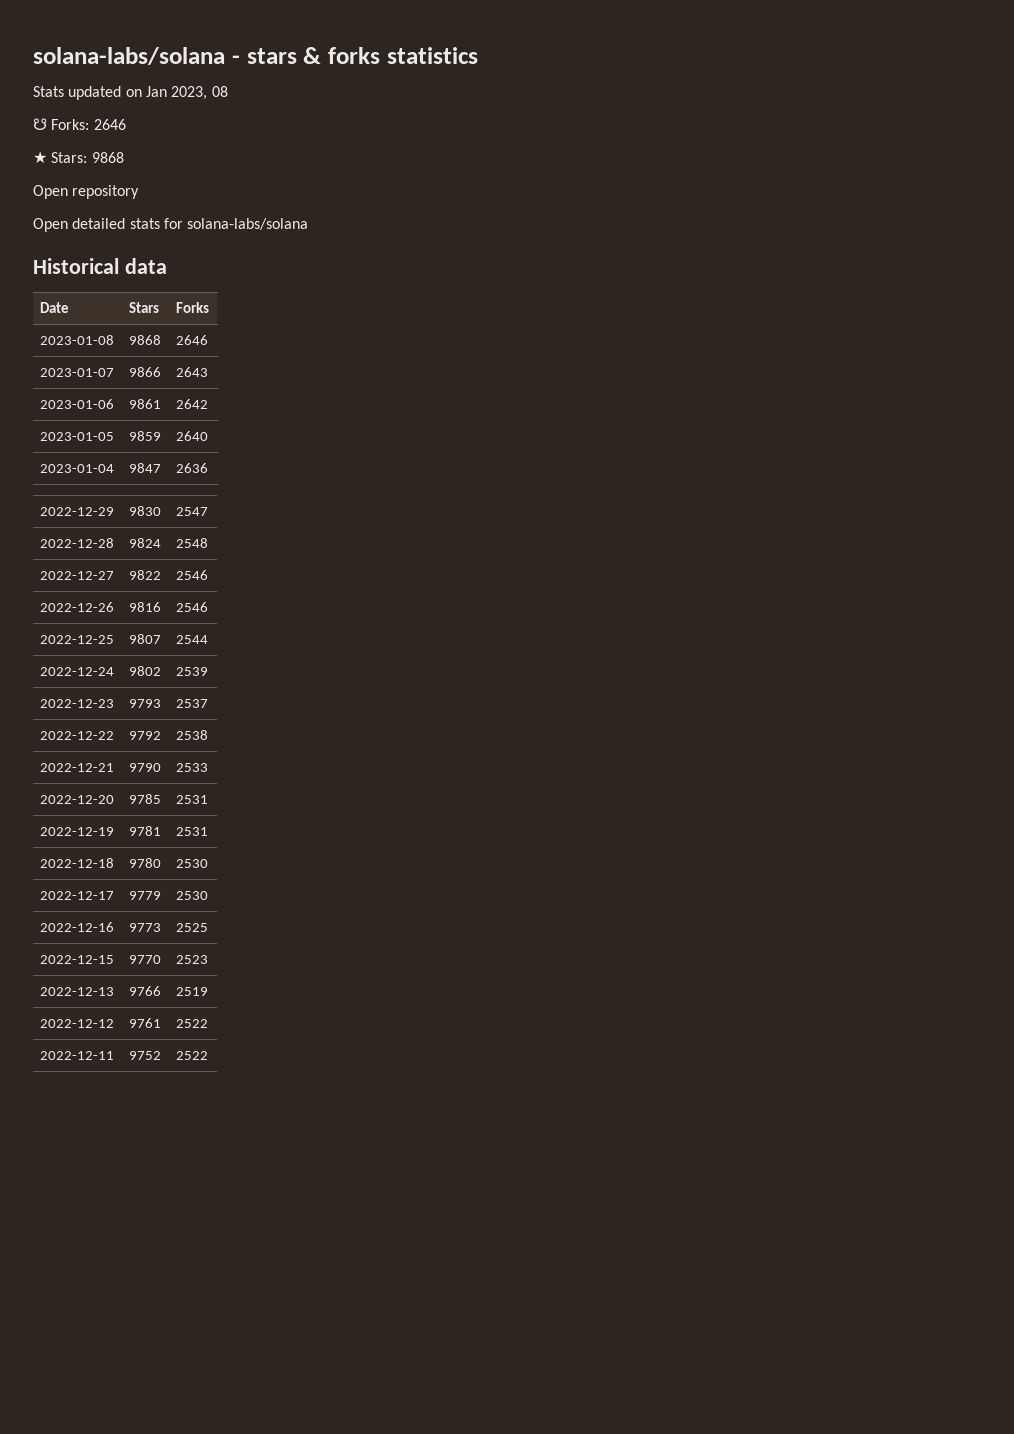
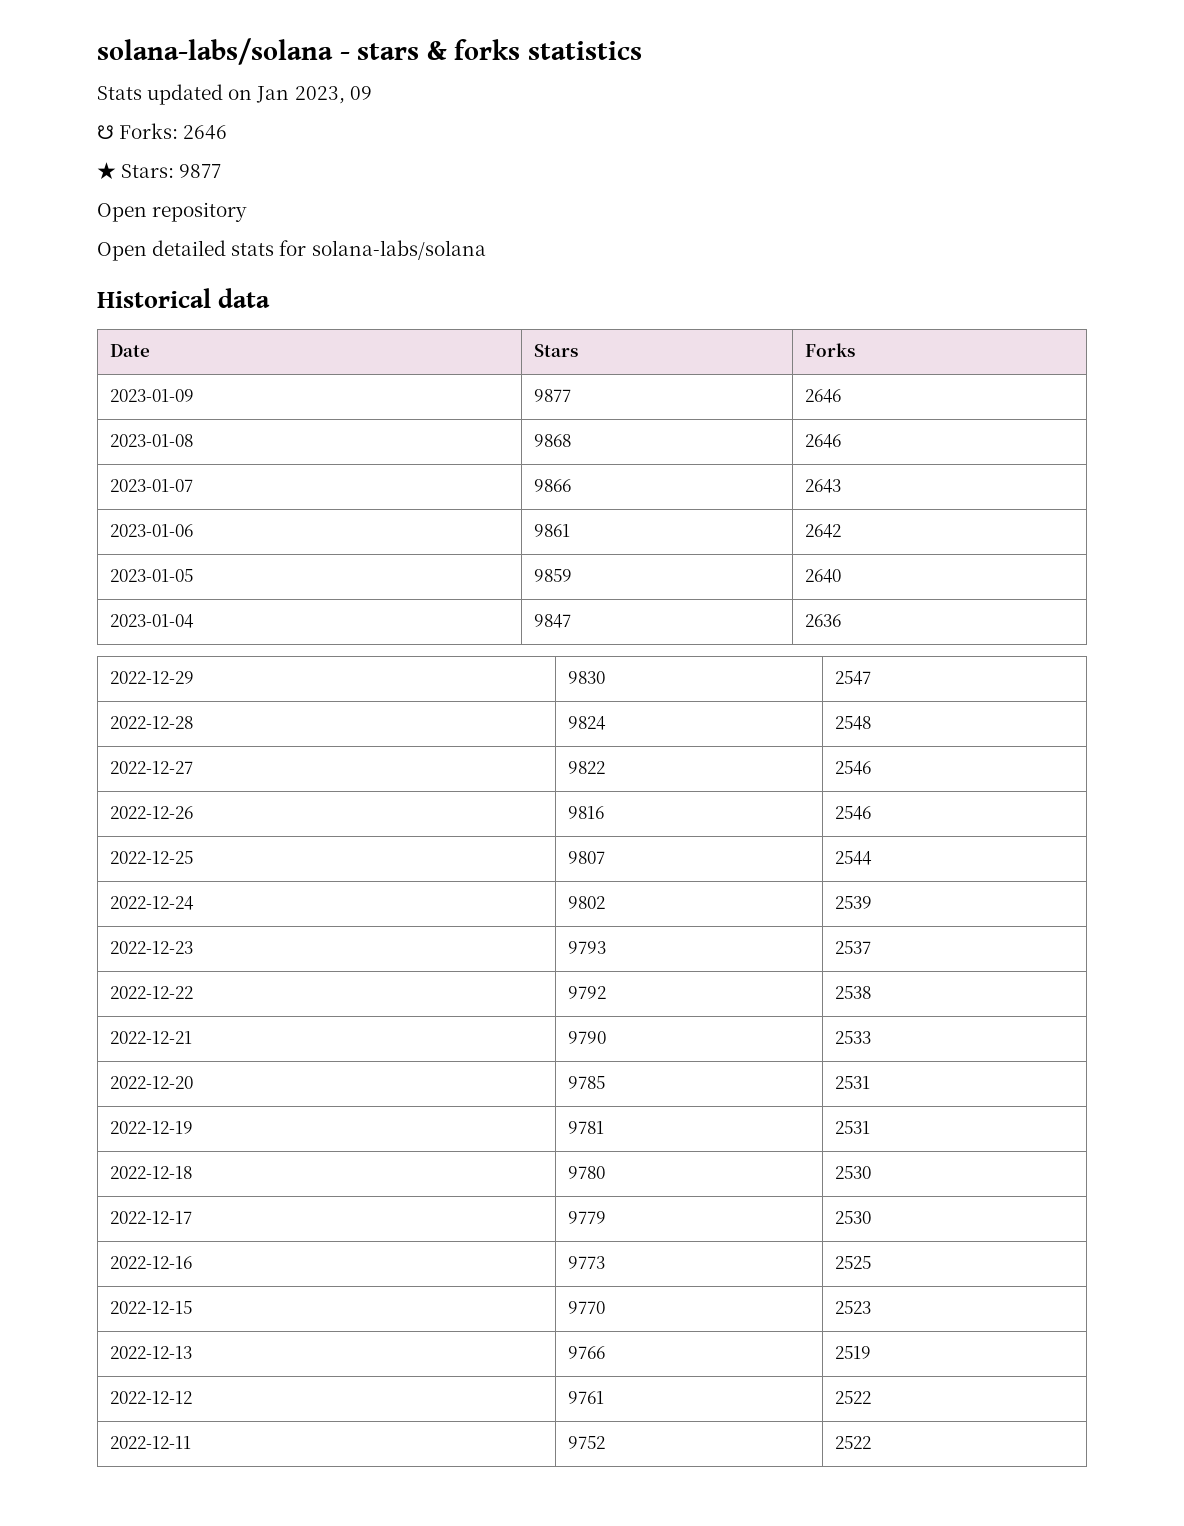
- Stats updated on Jan 2023, 08
+ Stats updated on Jan 2023, 09
- ★ Stars: 9868
+ ★ Stars: 9877
+ 2023-01-09 | 9877 | 2646

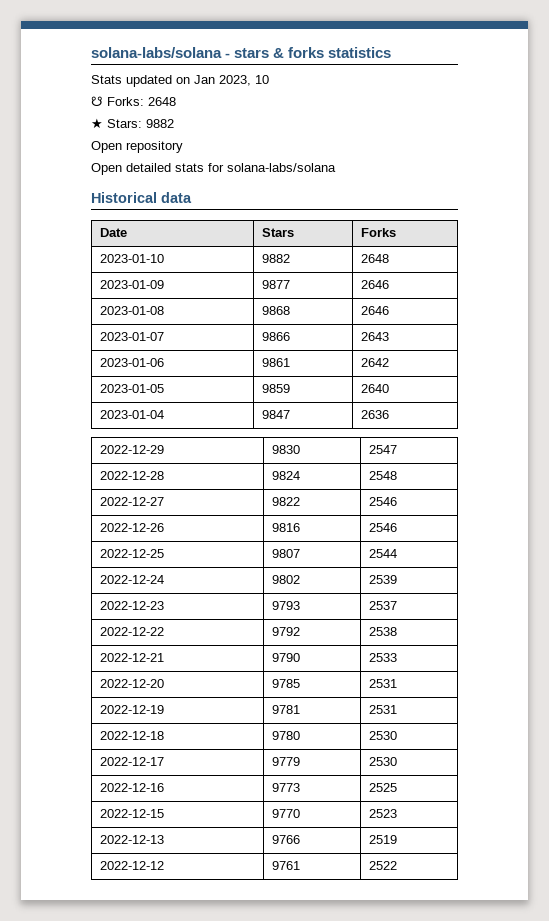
- Stats updated on Jan 2023, 09
+ Stats updated on Jan 2023, 10
- ☋ Forks: 2646
+ ☋ Forks: 2648
- ★ Stars: 9877
+ ★ Stars: 9882
+ 2023-01-10 | 9882 | 2648
- 2022-12-11 | 9752 | 2522

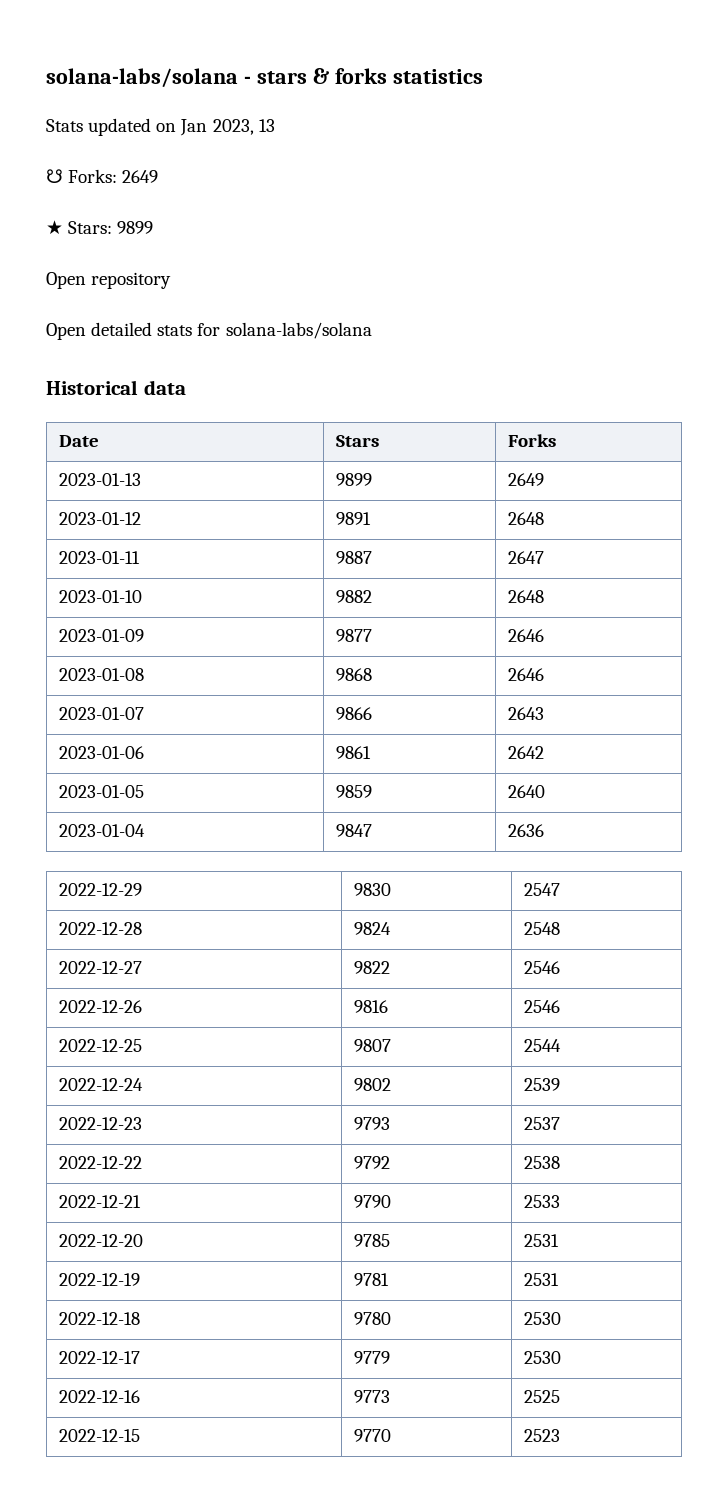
- Stats updated on Jan 2023, 10
+ Stats updated on Jan 2023, 13
- ☋ Forks: 2648
+ ☋ Forks: 2649
- ★ Stars: 9882
+ ★ Stars: 9899
+ 2023-01-13 | 9899 | 2649
+ 2023-01-12 | 9891 | 2648
+ 2023-01-11 | 9887 | 2647
- 2022-12-13 | 9766 | 2519
- 2022-12-12 | 9761 | 2522

